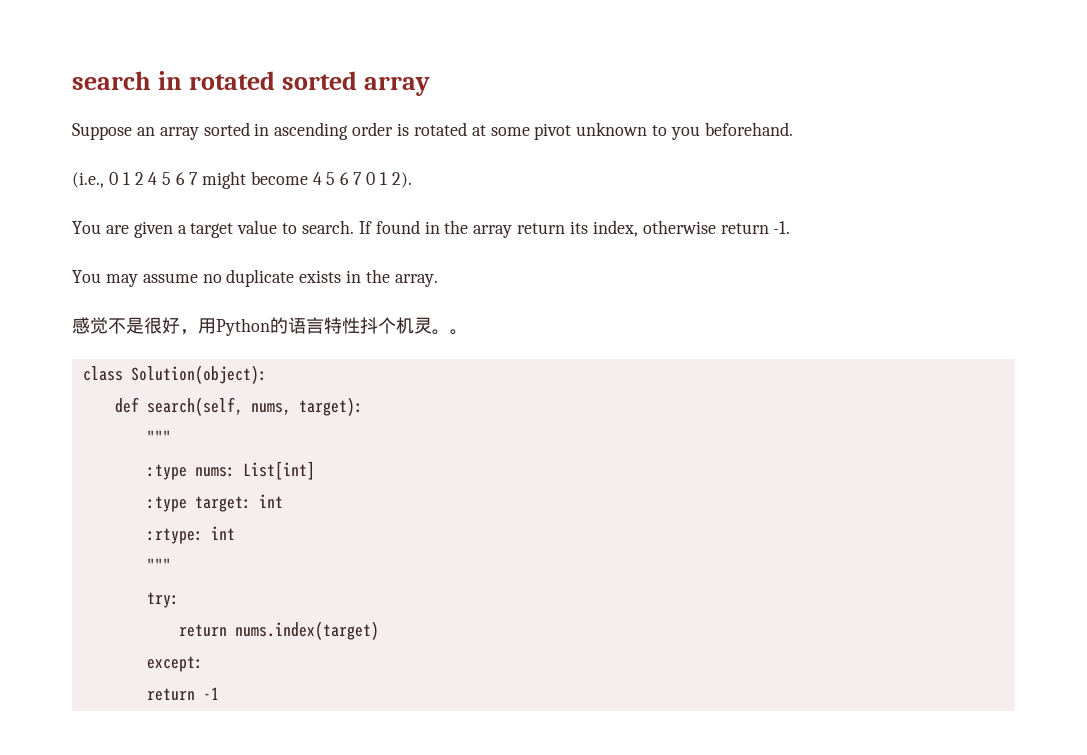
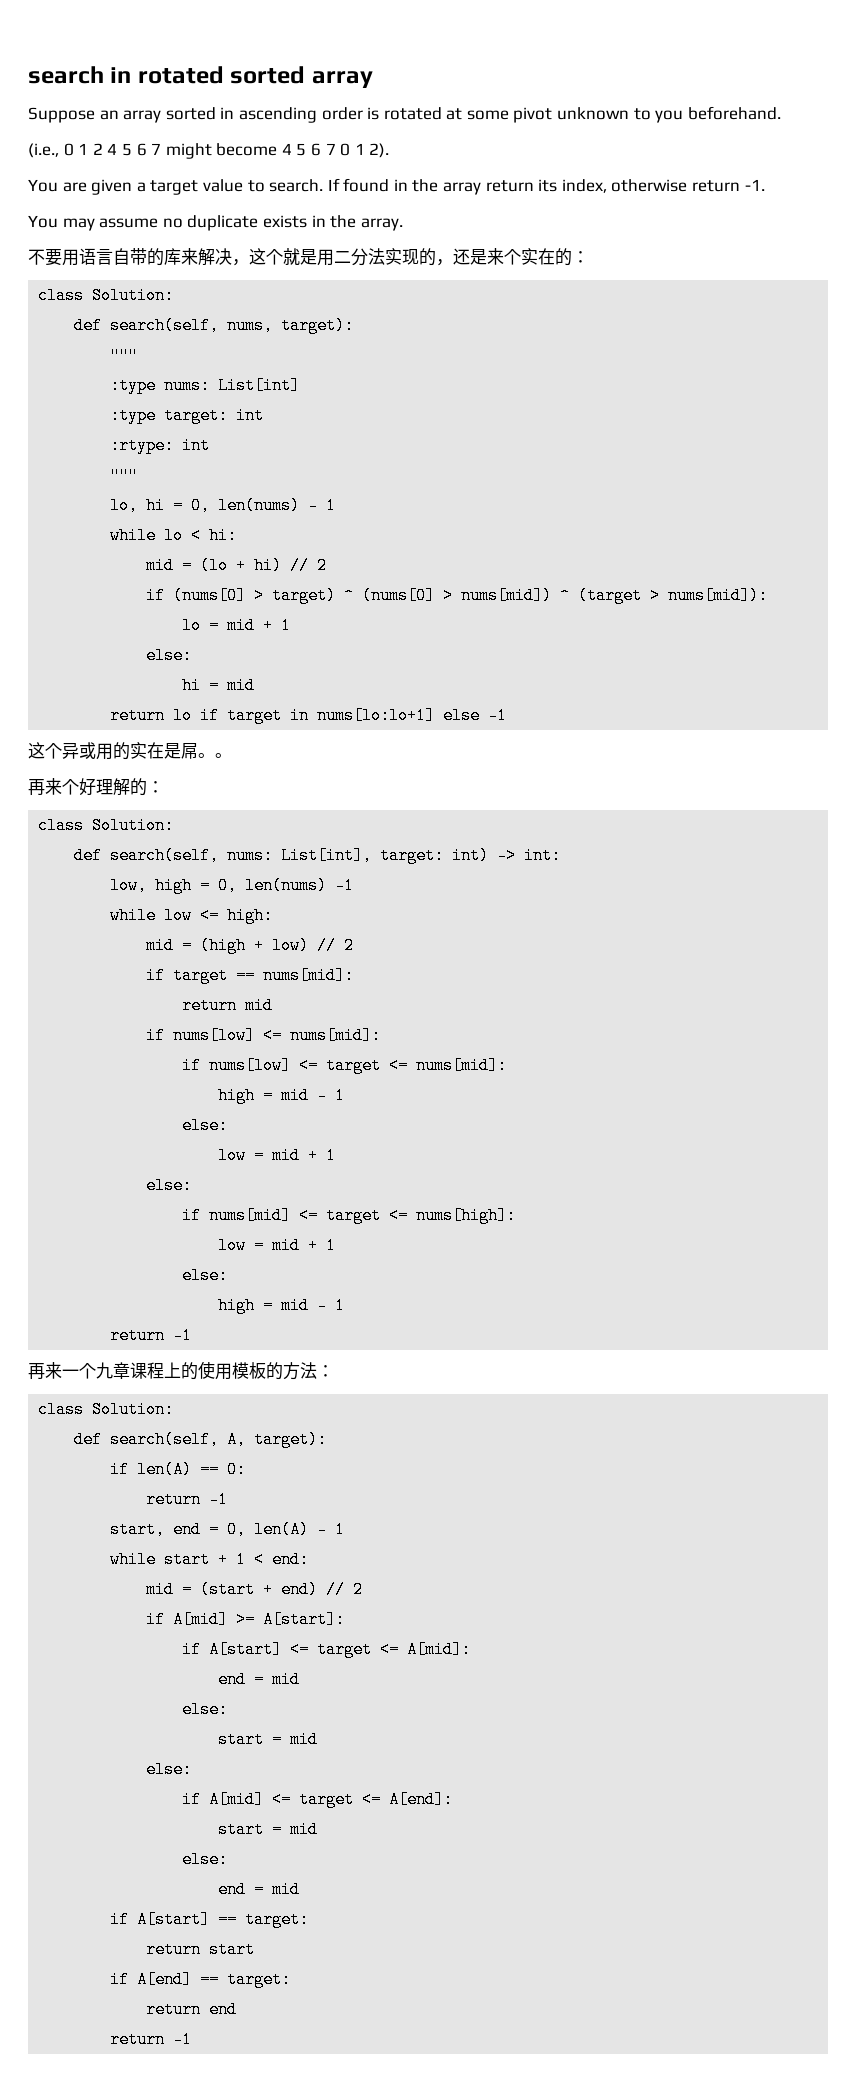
- 感觉不是很好，用Python的语言特性抖个机灵。。
- class Solution(object):
+ 不要用语言自带的库来解决，这个就是用二分法实现的，还是来个实在的：
+ class Solution:
- try:
- return nums.index(target)
- except:
+ lo, hi = 0, len(nums) - 1
+ while lo < hi:
+ mid = (lo + hi) // 2
+ if (nums[0] > target) ^ (nums[0] > nums[mid]) ^ (target > nums[mid]):
+ lo = mid + 1
+ else:
+ hi = mid
+ return lo if target in nums[lo:lo+1] else -1
+ 这个异或用的实在是屌。。
+ 再来个好理解的：
+ class Solution:
+ def search(self, nums: List[int], target: int) -> int:
+ low, high = 0, len(nums) -1
+ while low <= high:
+ mid = (high + low) // 2
+ if target == nums[mid]:
+ return mid
+ if nums[low] <= nums[mid]:
+ if nums[low] <= target <= nums[mid]:
+ high = mid - 1
+ else:
+ low = mid + 1
+ else:
+ if nums[mid] <= target <= nums[high]:
+ low = mid + 1
+ else:
+ high = mid - 1
+ return -1
+ 再来一个九章课程上的使用模板的方法：
+ class Solution:
+ def search(self, A, target):
+ if len(A) == 0:
+ return -1
+ start, end = 0, len(A) - 1
+ while start + 1 < end:
+ mid = (start + end) // 2
+ if A[mid] >= A[start]:
+ if A[start] <= target <= A[mid]:
+ end = mid
+ else:
+ start = mid
+ else:
+ if A[mid] <= target <= A[end]:
+ start = mid
+ else:
+ end = mid
+ if A[start] == target:
+ return start
+ if A[end] == target:
+ return end

